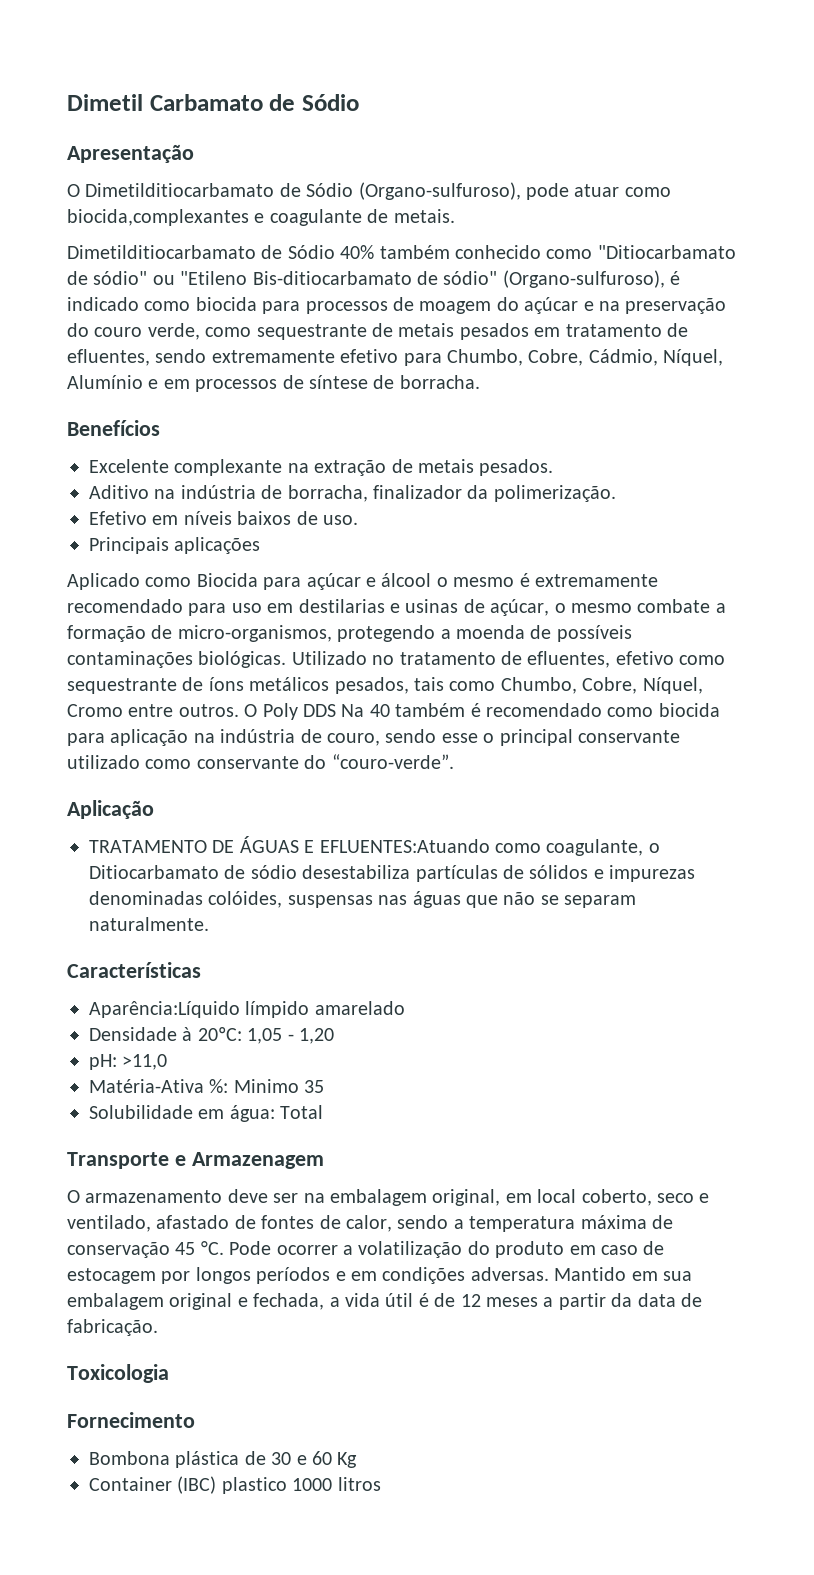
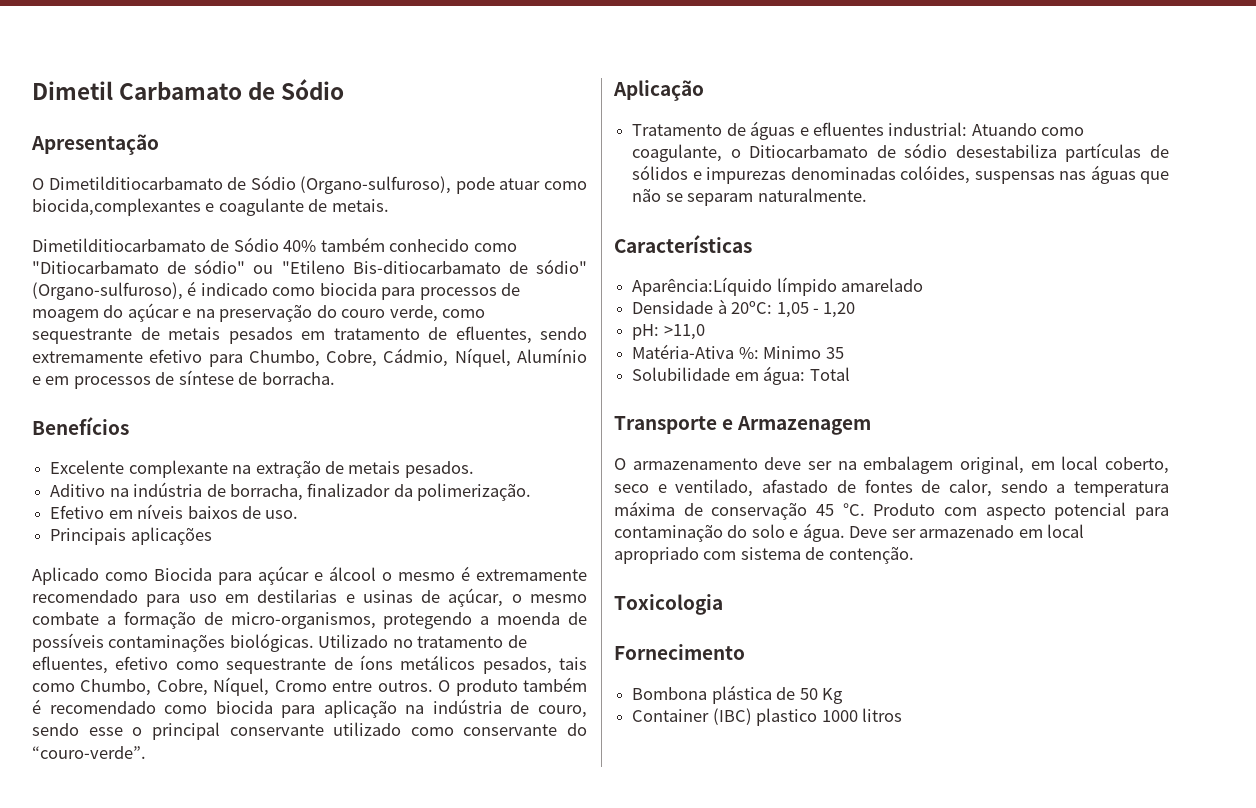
- O Poly DDS Na 40 também é recomendado como biocida para aplicação na indústria de couro, sendo esse o principal conservante utilizado como conservante do “couro-verde”.
+ O produto também é recomendado como biocida para aplicação na indústria de couro, sendo esse o principal conservante utilizado como conservante do “couro-verde”.
- TRATAMENTO DE ÁGUAS E EFLUENTES:Atuando como coagulante, o Ditiocarbamato de sódio desestabiliza partículas de sólidos e impurezas denominadas colóides, suspensas nas águas que não se separam naturalmente.
+ Tratamento de águas e efluentes industrial: Atuando como coagulante, o Ditiocarbamato de sódio desestabiliza partículas de sólidos e impurezas denominadas colóides, suspensas nas águas que não se separam naturalmente.
- Pode ocorrer a volatilização do produto em caso de estocagem por longos períodos e em condições adversas. Mantido em sua embalagem original e fechada, a vida útil é de 12 meses a partir da data de fabricação.
+ Produto com aspecto potencial para contaminação do solo e água. Deve ser armazenado em local apropriado com sistema de contenção.
- Bombona plástica de 30 e 60 Kg
+ Bombona plástica de 50 Kg

